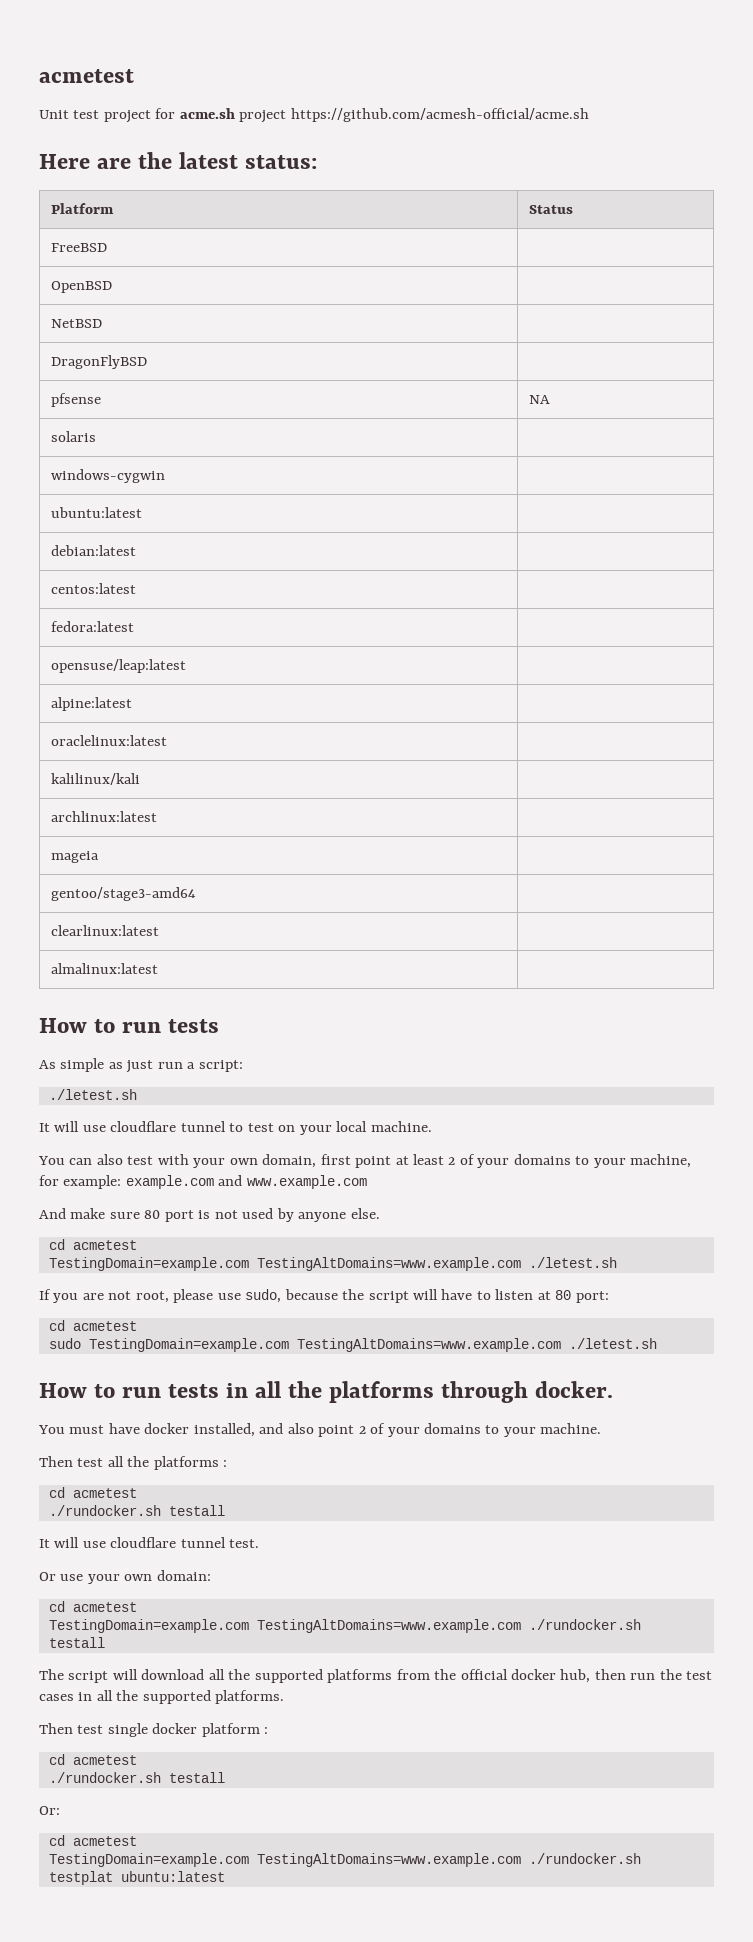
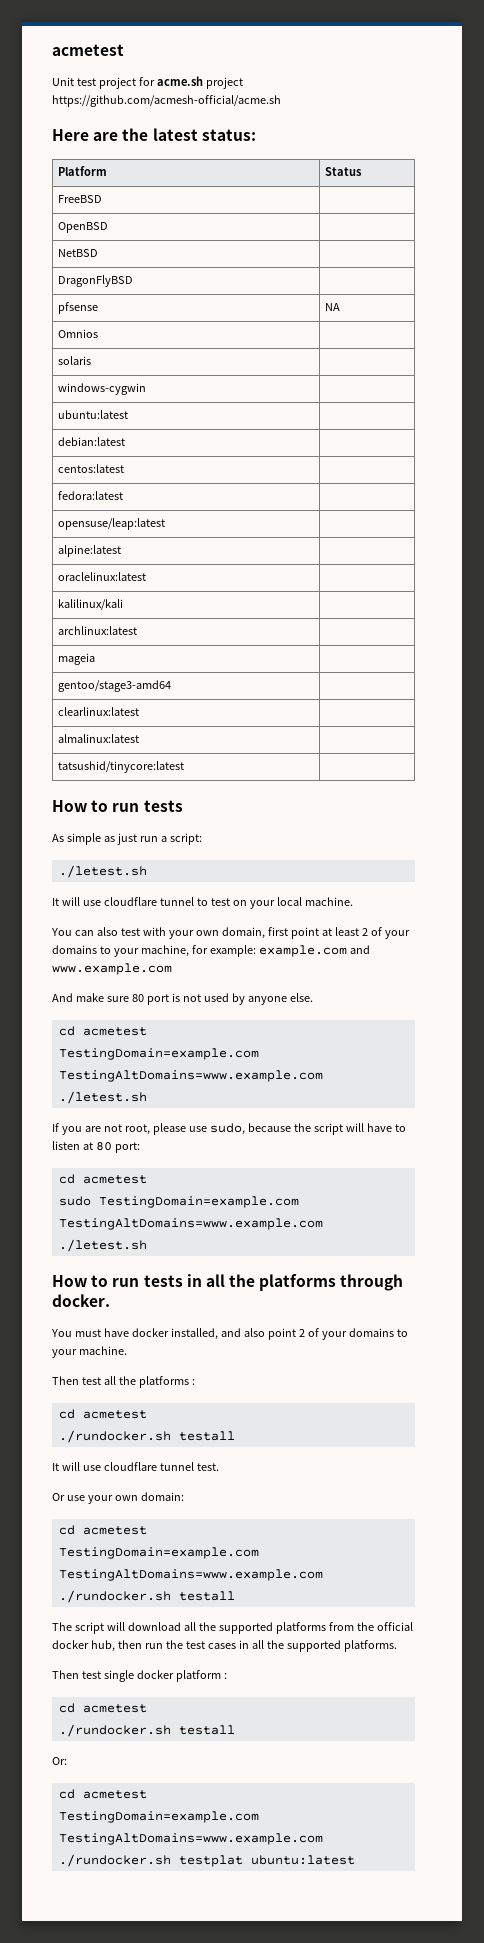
+ Omnios |
+ tatsushid/tinycore:latest |

